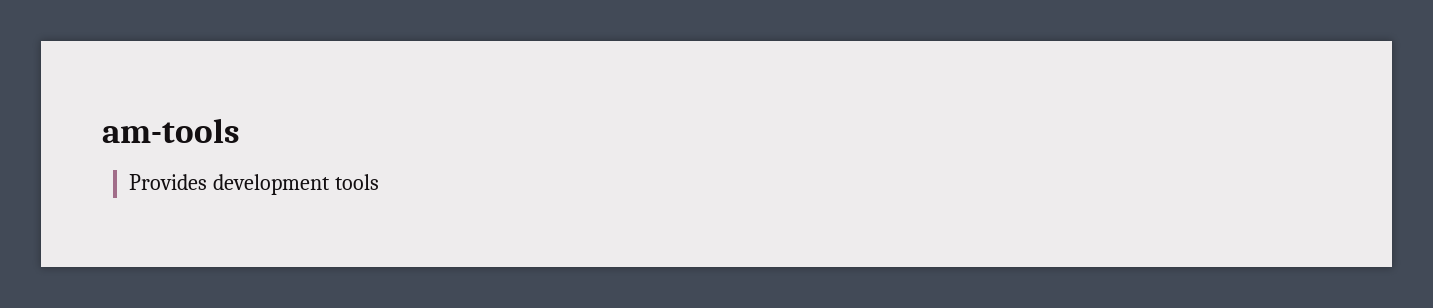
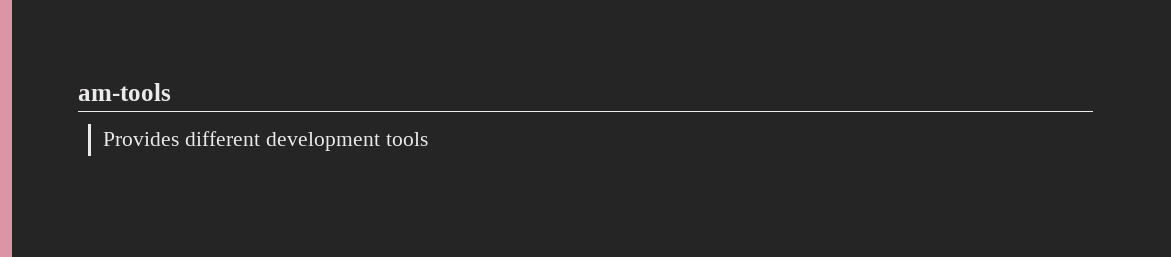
- Provides development tools
+ Provides different development tools

